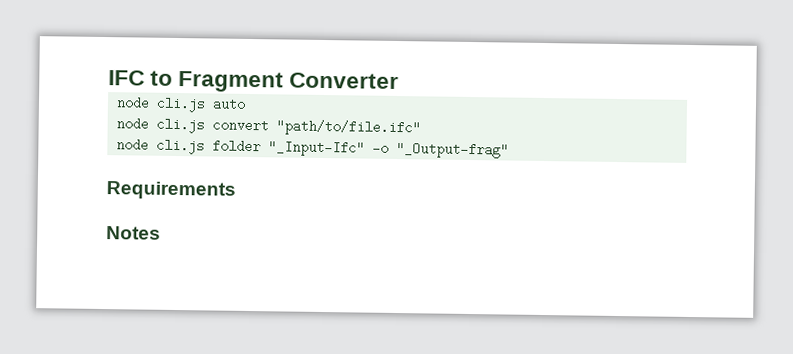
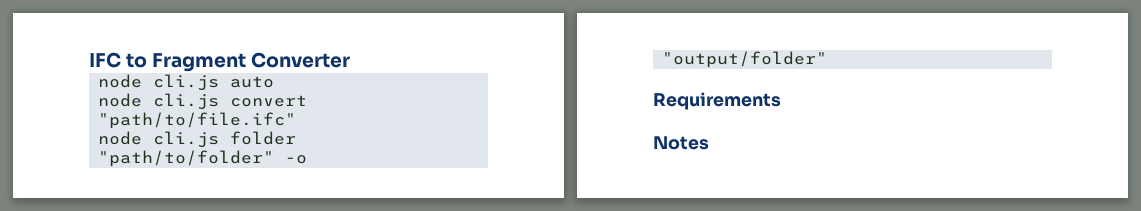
- node cli.js folder "_Input-Ifc" -o "_Output-frag"
+ node cli.js folder "path/to/folder" -o "output/folder"

